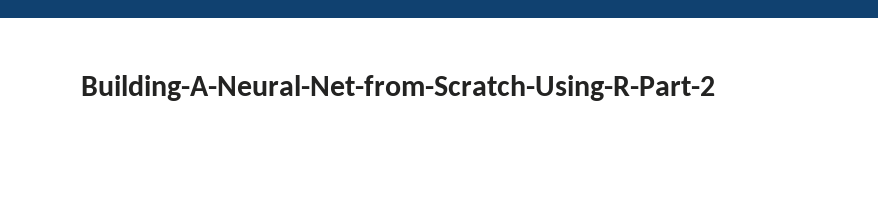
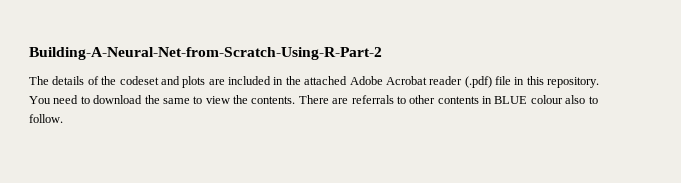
+ The details of the codeset and plots are included in the attached Adobe Acrobat reader (.pdf) file in this repository. You need to download the same to view the contents. There are referrals to other contents in BLUE colour also to follow.

